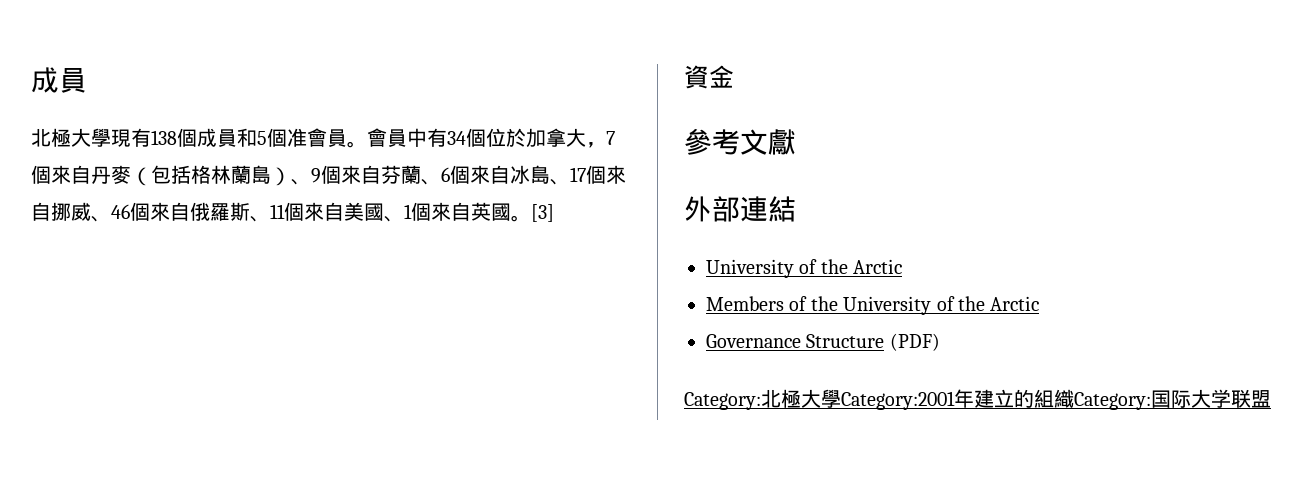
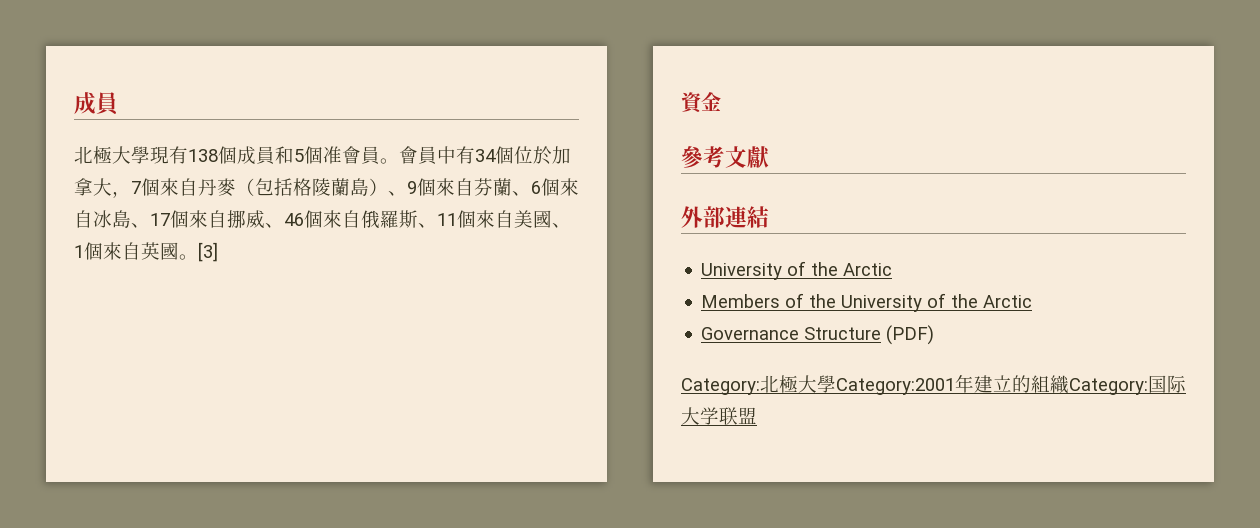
- 會員中有34個位於加拿大，7個來自丹麥（包括格林蘭島）、9個來自芬蘭、6個來自冰島、17個來自挪威、46個來自俄羅斯、11個來自美國、1個來自英國。
+ 會員中有34個位於加拿大，7個來自丹麥（包括格陵蘭島）、9個來自芬蘭、6個來自冰島、17個來自挪威、46個來自俄羅斯、11個來自美國、1個來自英國。

